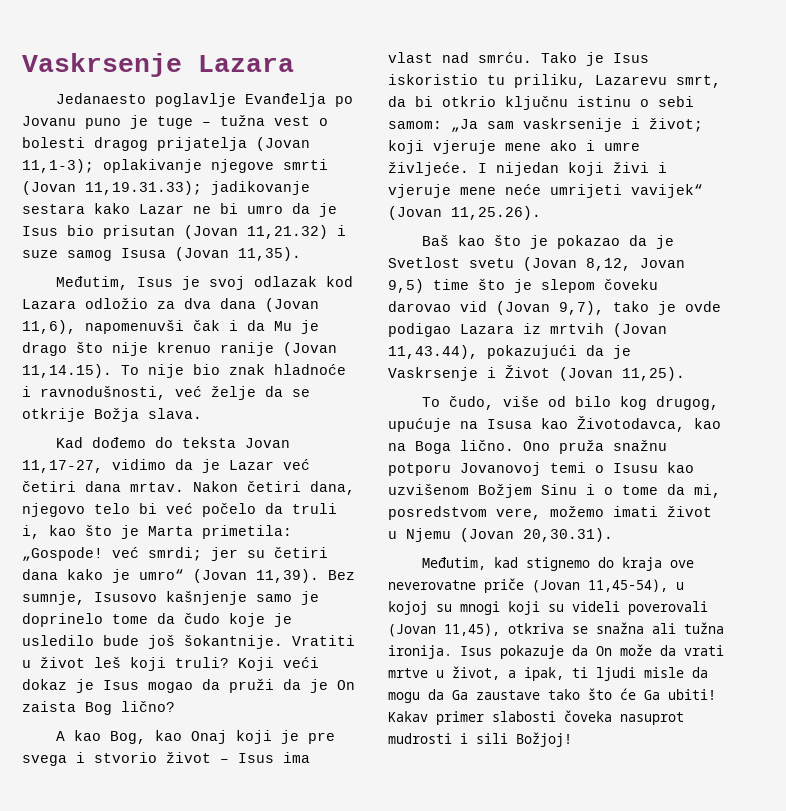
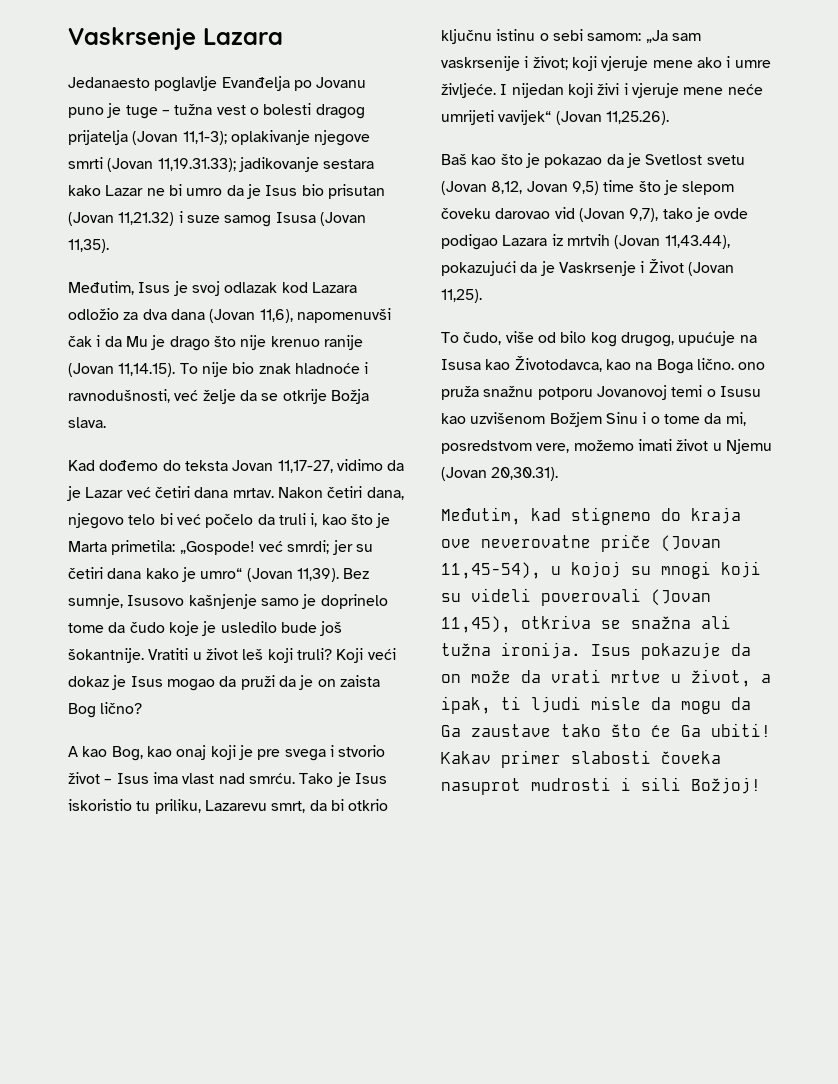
- Koji veći dokaz je Isus mogao da pruži da je Оn zaista Bog lično?
+ Koji veći dokaz je Isus mogao da pruži da je on zaista Bog lično?
- A kao Bog, kao Оnaj koji je pre svega i stvorio život – Isus ima vlast nad smrću.
+ A kao Bog, kao onaj koji je pre svega i stvorio život – Isus ima vlast nad smrću.
- To čudo, više od bilo kog drugog, upućuje na Isusa kao Životodavca, kao na Boga lično. Оnо pruža snažnu potporu Jovanovoj temi o Isusu kao uzvišenom Božjem Sinu i o tome da mi, posredstvom vere, možemo imati život u Njemu (Jovan 20,30.31).
+ To čudo, više od bilo kog drugog, upućuje na Isusa kao Životodavca, kao na Boga lično. ono pruža snažnu potporu Jovanovoj temi o Isusu kao uzvišenom Božjem Sinu i o tome da mi, posredstvom vere, možemo imati život u Njemu (Jovan 20,30.31).
- Isus pokazuje da Оn može da vrati mrtve u život, a ipak, ti ljudi misle da mogu da Ga zaustave tako što će Ga ubiti!
+ Isus pokazuje da on može da vrati mrtve u život, a ipak, ti ljudi misle da mogu da Ga zaustave tako što će Ga ubiti!

